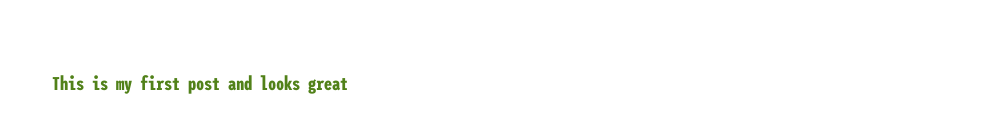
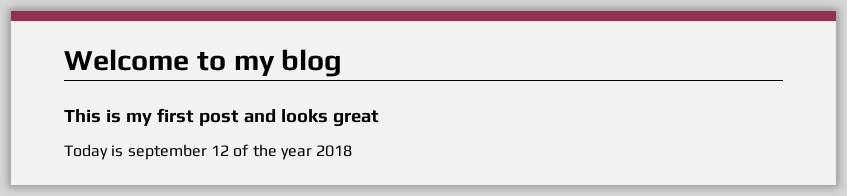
+ Welcome to my blog
+ Today is september 12 of the year 2018

